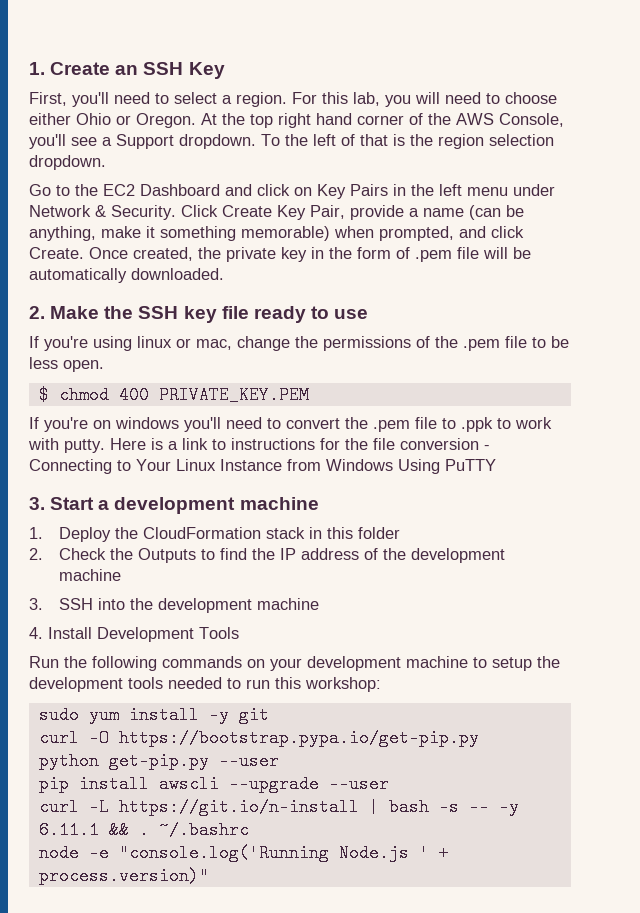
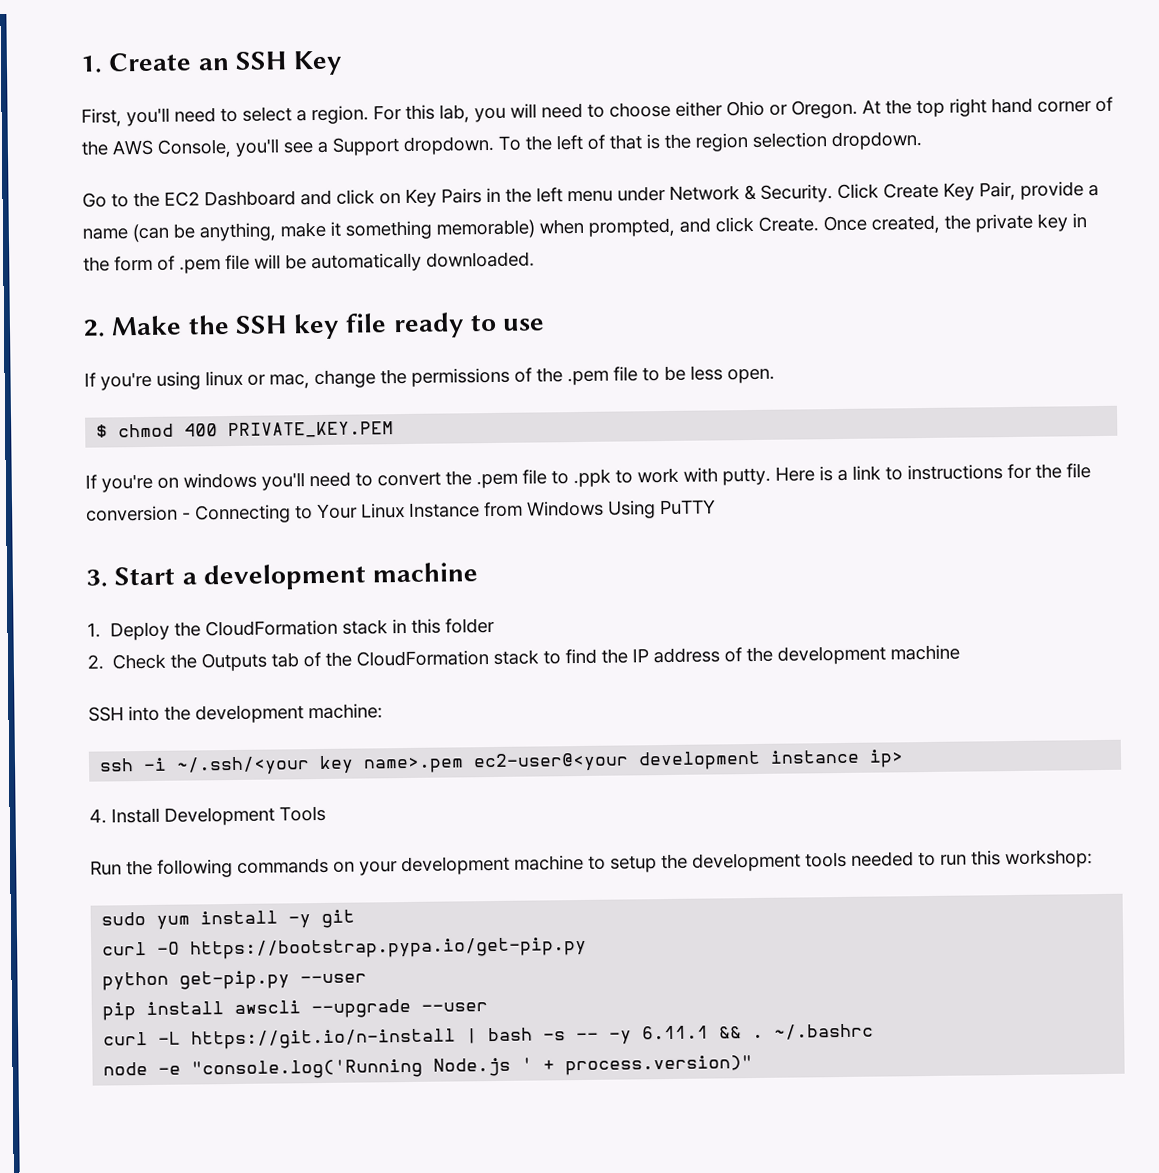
- 2. Check the Outputs to find the IP address of the development machine
+ 2. Check the Outputs tab of the CloudFormation stack to find the IP address of the development machine
- 3. SSH into the development machine
+ SSH into the development machine:
+ ssh -i ~/.ssh/<your key name>.pem ec2-user@<your development instance ip>

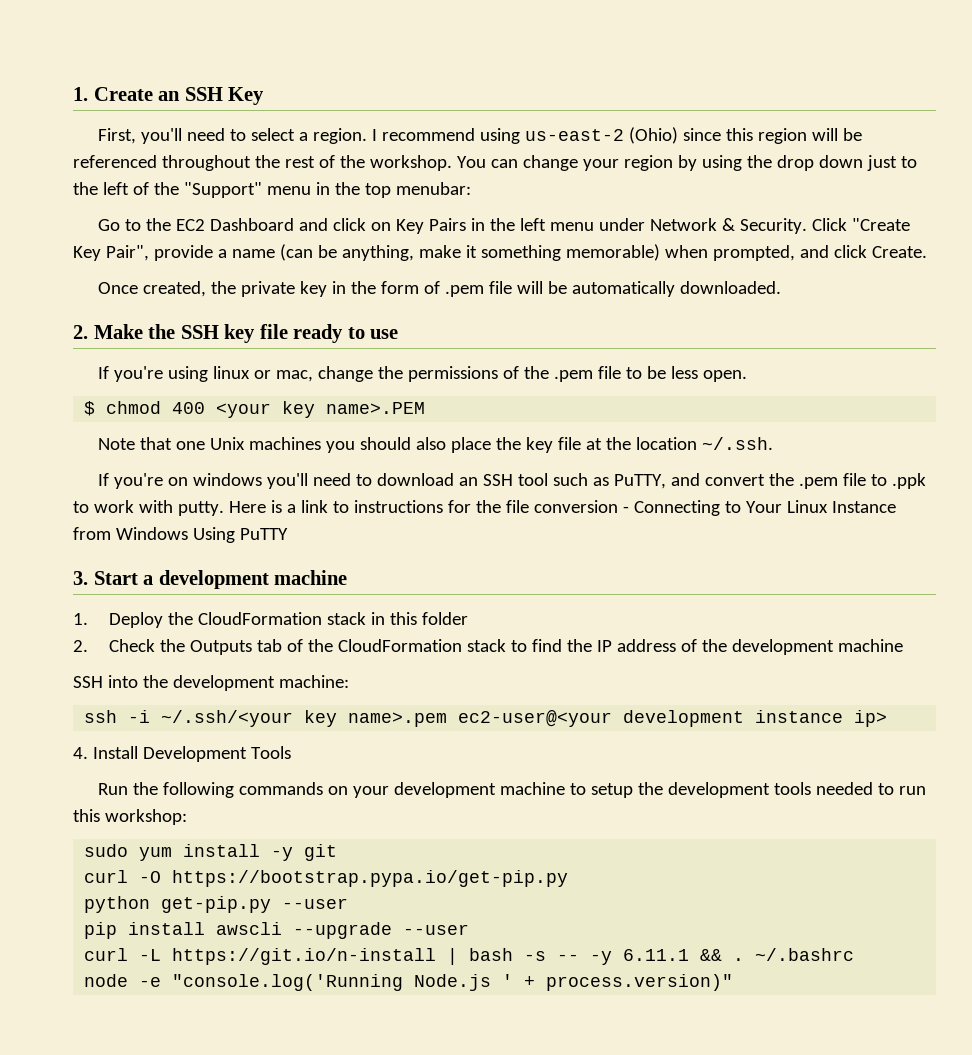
- For this lab, you will need to choose either Ohio or Oregon. At the top right hand corner of the AWS Console, you'll see a Support dropdown. To the left of that is the region selection dropdown.
+ I recommend using us-east-2 (Ohio) since this region will be referenced throughout the rest of the workshop. You can change your region by using the drop down just to the left of the "Support" menu in the top menubar:
- Click Create Key Pair, provide a name (can be anything, make it something memorable) when prompted, and click Create. Once created, the private key in the form of .pem file will be automatically downloaded.
+ Click "Create Key Pair", provide a name (can be anything, make it something memorable) when prompted, and click Create.
+ Once created, the private key in the form of .pem file will be automatically downloaded.
- $ chmod 400 PRIVATE_KEY.PEM
+ $ chmod 400 <your key name>.PEM
+ Note that one Unix machines you should also place the key file at the location ~/.ssh.
- If you're on windows you'll need to convert the .pem file to .ppk to work with putty.
+ If you're on windows you'll need to download an SSH tool such as PuTTY, and convert the .pem file to .ppk to work with putty.

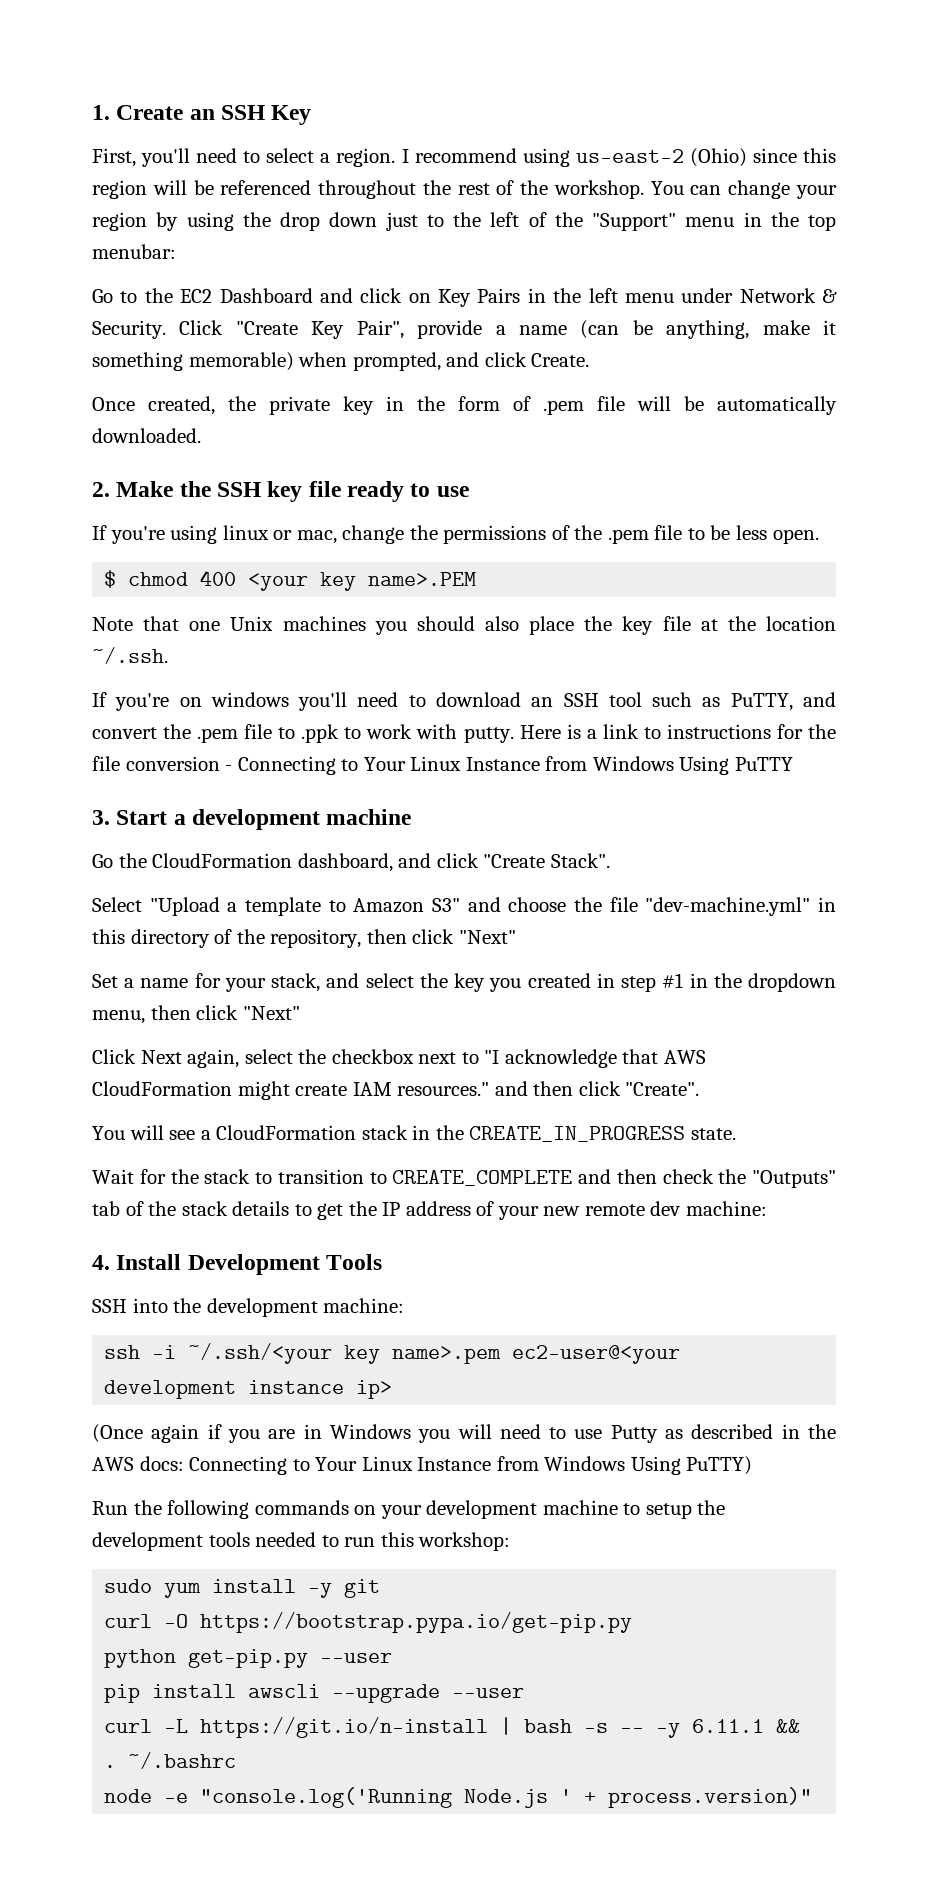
- 1. Deploy the CloudFormation stack in this folder
- 2. Check the Outputs tab of the CloudFormation stack to find the IP address of the development machine
+ Go the CloudFormation dashboard, and click "Create Stack".
+ Select "Upload a template to Amazon S3" and choose the file "dev-machine.yml" in this directory of the repository, then click "Next"
+ Set a name for your stack, and select the key you created in step #1 in the dropdown menu, then click "Next"
+ Click Next again, select the checkbox next to "I acknowledge that AWS CloudFormation might create IAM resources." and then click "Create".
+ You will see a CloudFormation stack in the CREATE_IN_PROGRESS state.
+ Wait for the stack to transition to CREATE_COMPLETE and then check the "Outputs" tab of the stack details to get the IP address of your new remote dev machine:
+ 4. Install Development Tools
- 4. Install Development Tools
+ (Once again if you are in Windows you will need to use Putty as described in the AWS docs: Connecting to Your Linux Instance from Windows Using PuTTY)

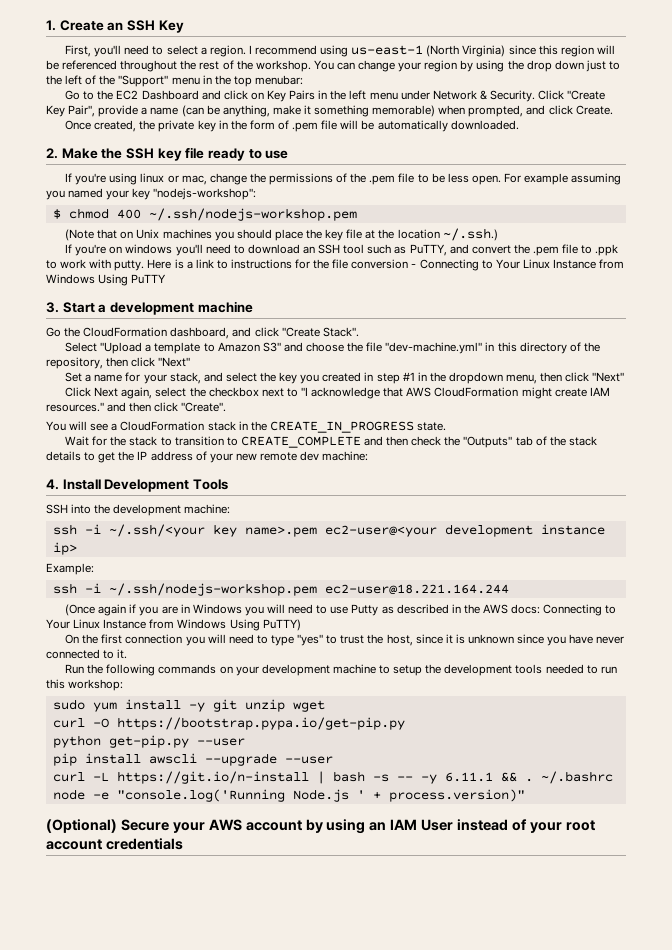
- I recommend using us-east-2 (Ohio) since this region will be referenced throughout the rest of the workshop.
+ I recommend using us-east-1 (North Virginia) since this region will be referenced throughout the rest of the workshop.
- If you're using linux or mac, change the permissions of the .pem file to be less open.
- $ chmod 400 <your key name>.PEM
- Note that one Unix machines you should also place the key file at the location ~/.ssh.
+ If you're using linux or mac, change the permissions of the .pem file to be less open. For example assuming you named your key "nodejs-workshop":
+ $ chmod 400 ~/.ssh/nodejs-workshop.pem
+ (Note that on Unix machines you should place the key file at the location ~/.ssh.)
+ Example:
+ ssh -i ~/.ssh/nodejs-workshop.pem ec2-user@18.221.164.244
+ On the first connection you will need to type "yes" to trust the host, since it is unknown since you have never connected to it.
- sudo yum install -y git
+ sudo yum install -y git unzip wget
+ (Optional) Secure your AWS account by using an IAM User instead of your root account credentials

